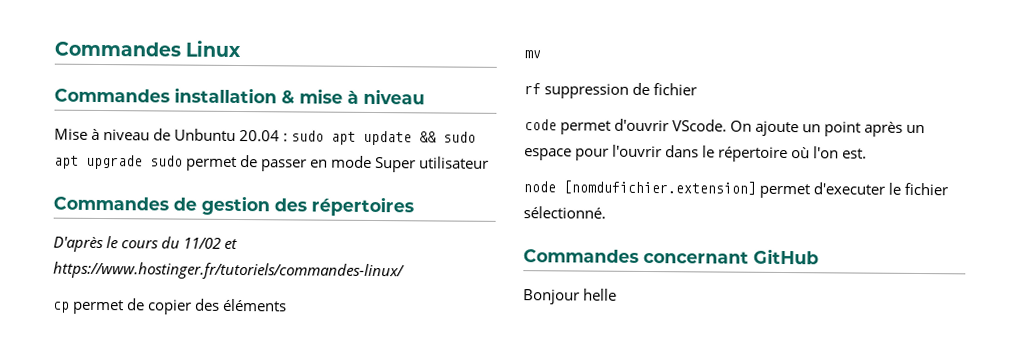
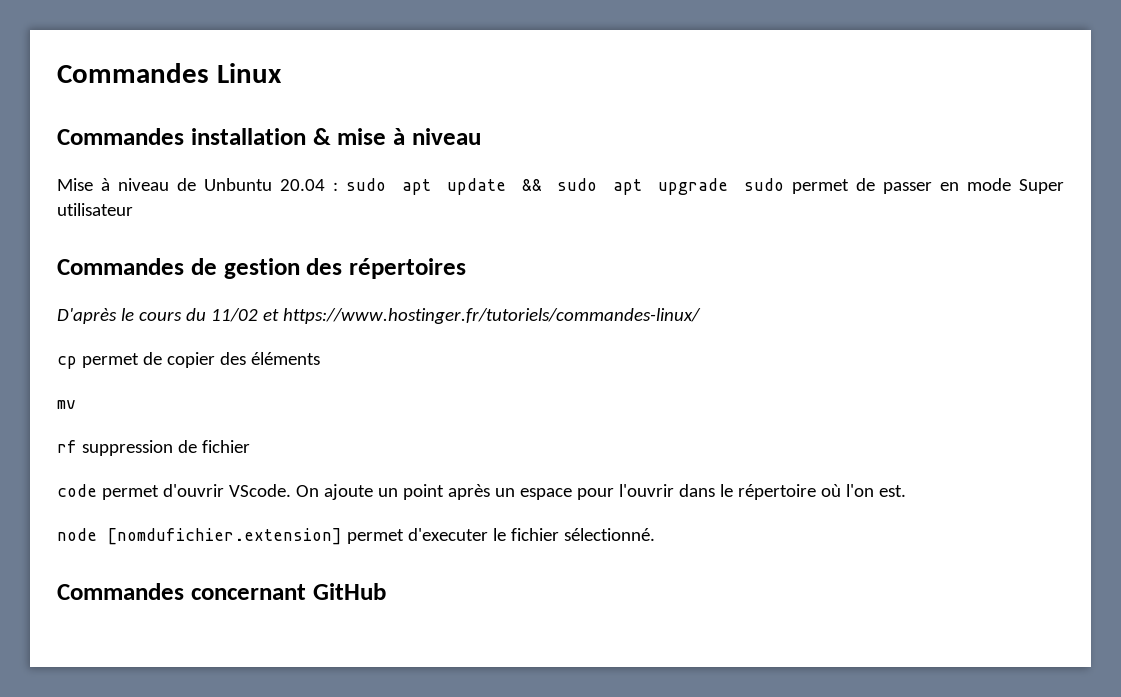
- Bonjour helle

